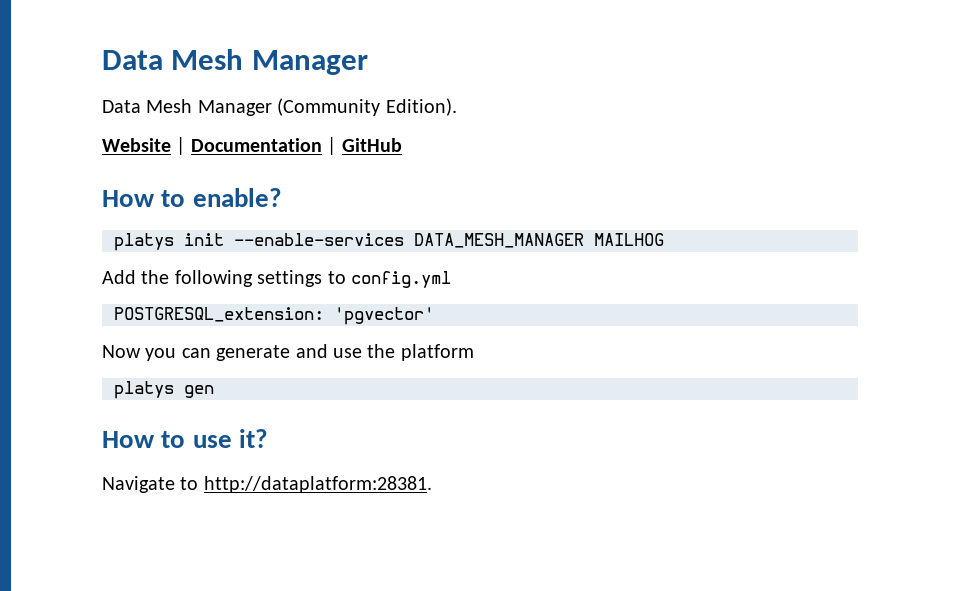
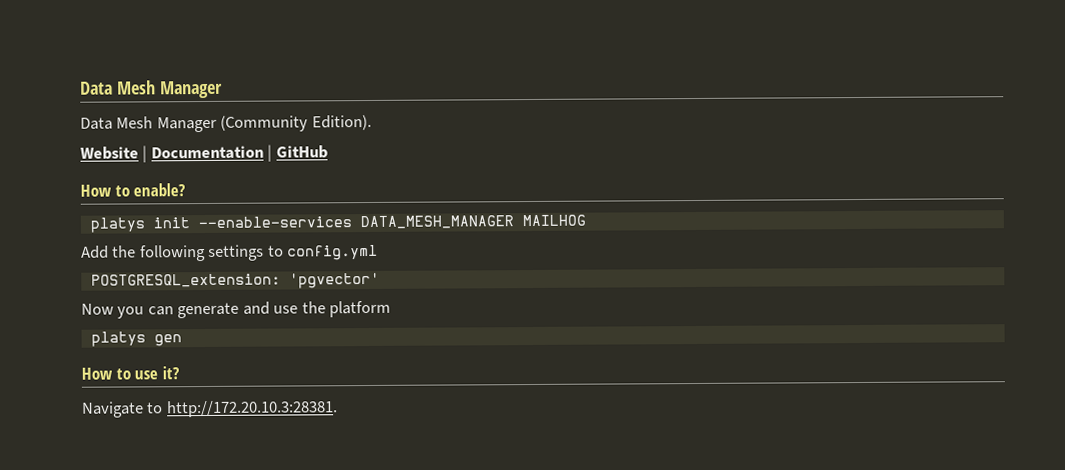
- Navigate to http://dataplatform:28381.
+ Navigate to http://172.20.10.3:28381.

